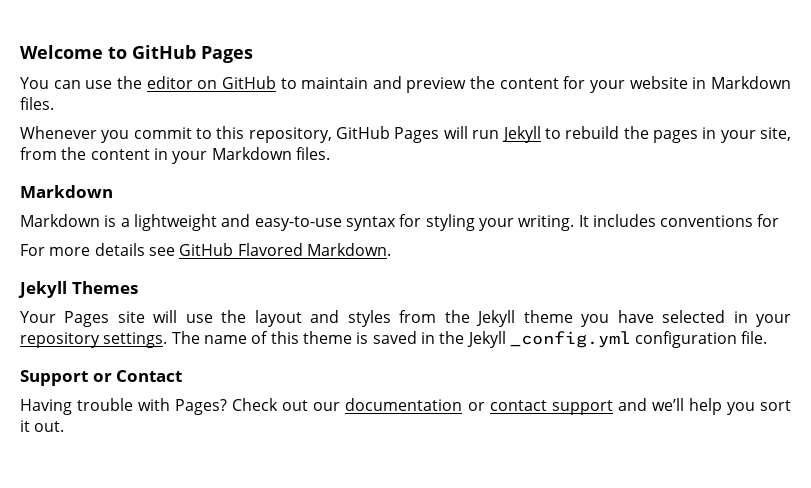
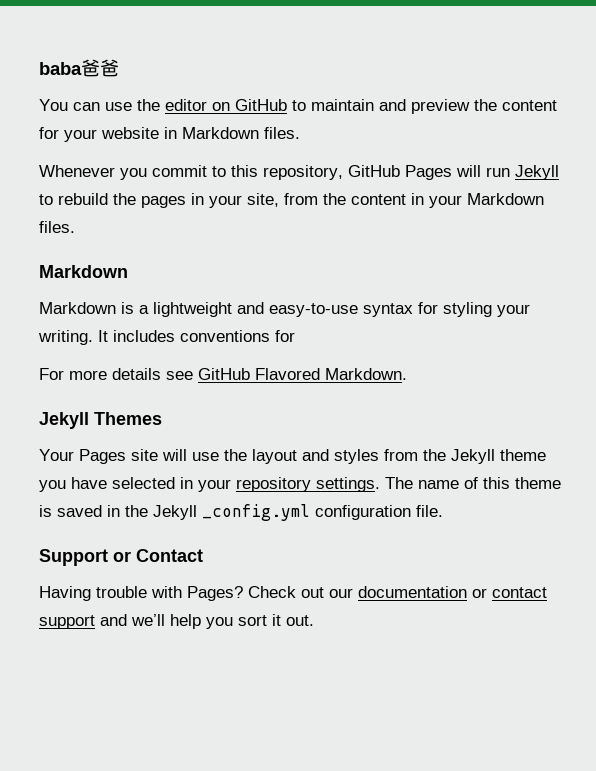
- Welcome to GitHub Pages
+ baba爸爸

